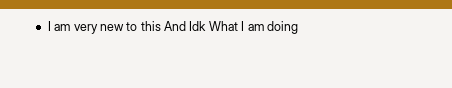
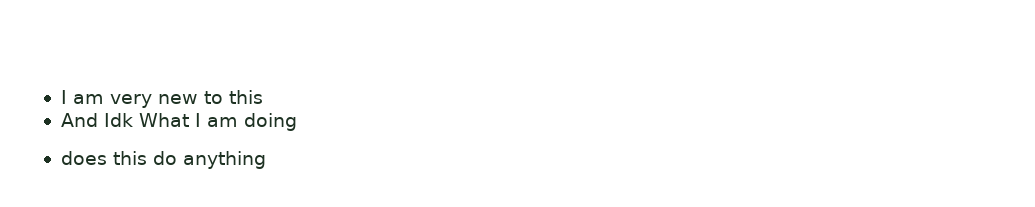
- I am very new to this And Idk What I am doing
+ I am very new to this
+ And Idk What I am doing
+ does this do anything

